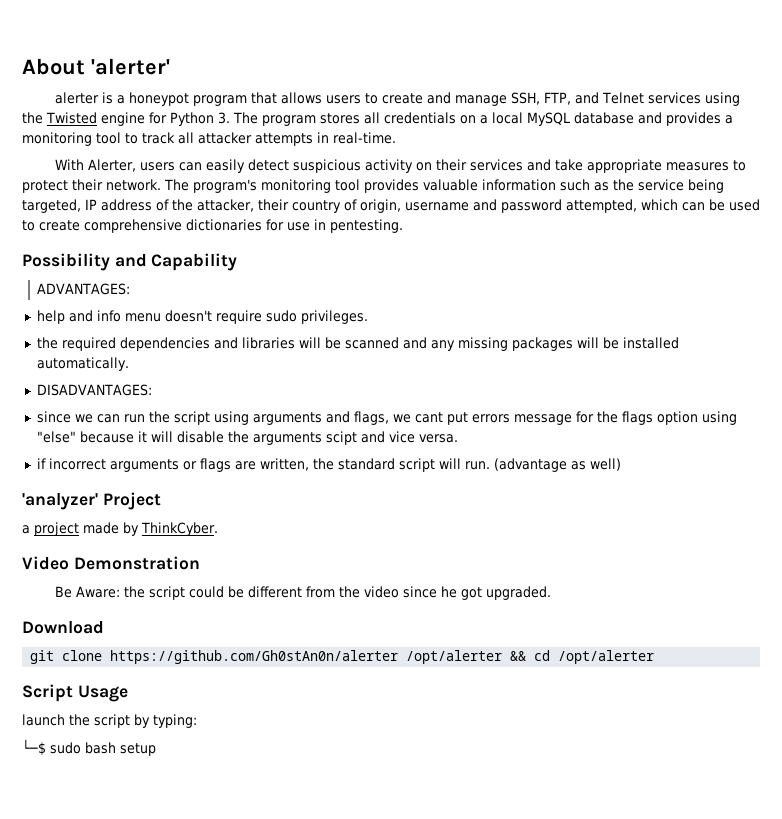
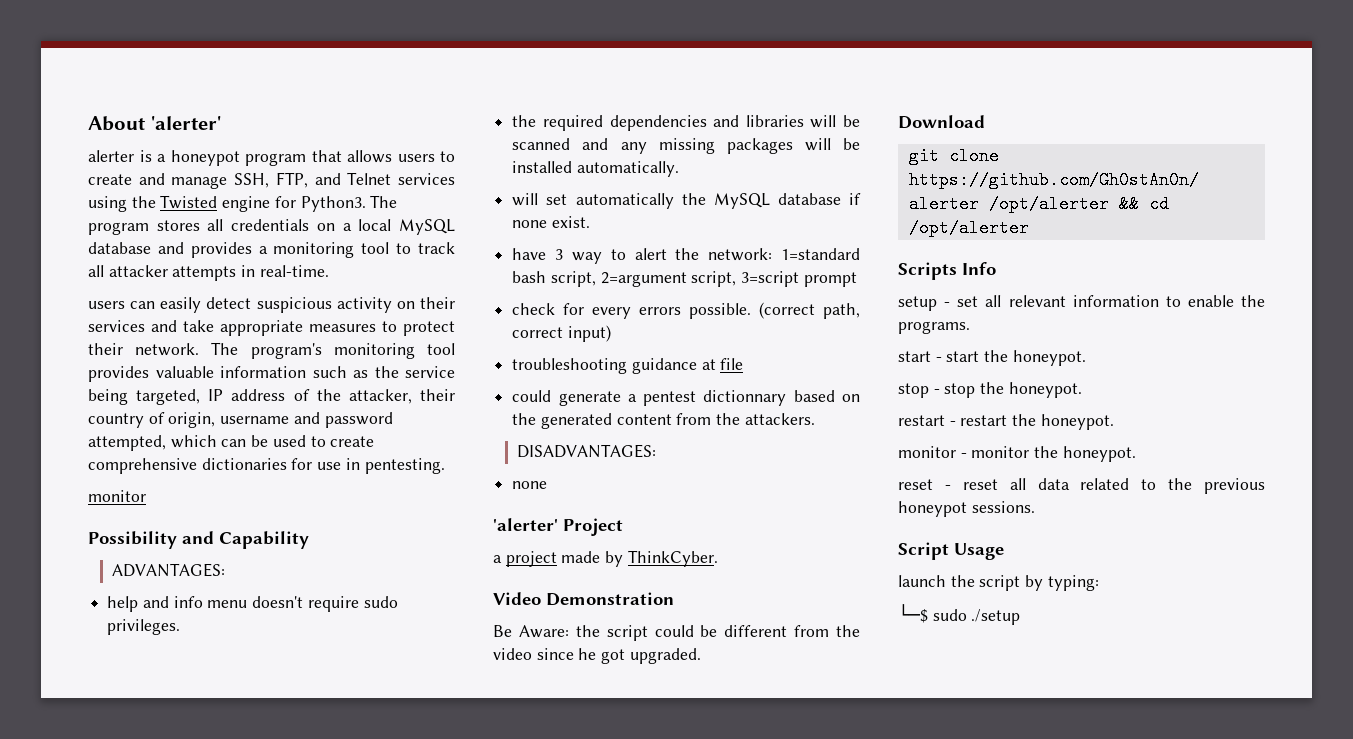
- alerter is a honeypot program that allows users to create and manage SSH, FTP, and Telnet services using the Twisted engine for Python 3. The program stores all credentials on a local MySQL database and provides a monitoring tool to track all attacker attempts in real-time.
+ alerter is a honeypot program that allows users to create and manage SSH, FTP, and Telnet services using the Twisted engine for Python3. The program stores all credentials on a local MySQL database and provides a monitoring tool to track all attacker attempts in real-time.
- With Alerter, users can easily detect suspicious activity on their services and take appropriate measures to protect their network.
+ users can easily detect suspicious activity on their services and take appropriate measures to protect their network.
  The program's monitoring tool provides valuable information such as the service being targeted, IP address of the attacker, their country of origin, username and password attempted, which can be used to create comprehensive dictionaries for use in pentesting.
+ monitor
+ will set automatically the MySQL database if none exist.
+ have 3 way to alert the network: 1=standard bash script, 2=argument script, 3=script prompt
+ check for every errors possible. (correct path, correct input)
+ troubleshooting guidance at file
+ could generate a pentest dictionnary based on the generated content from the attackers.
  DISADVANTAGES:
- since we can run the script using arguments and flags, we cant put errors message for the flags option using "else" because it will disable the arguments scipt and vice versa.
- if incorrect arguments or flags are written, the standard script will run. (advantage as well)
- 'analyzer' Project
+ none
+ 'alerter' Project
+ Scripts Info
+ setup - set all relevant information to enable the programs.
+ start - start the honeypot.
+ stop - stop the honeypot.
+ restart - restart the honeypot.
+ monitor - monitor the honeypot.
+ reset - reset all data related to the previous honeypot sessions.
- └─$ sudo bash setup
+ └─$ sudo ./setup

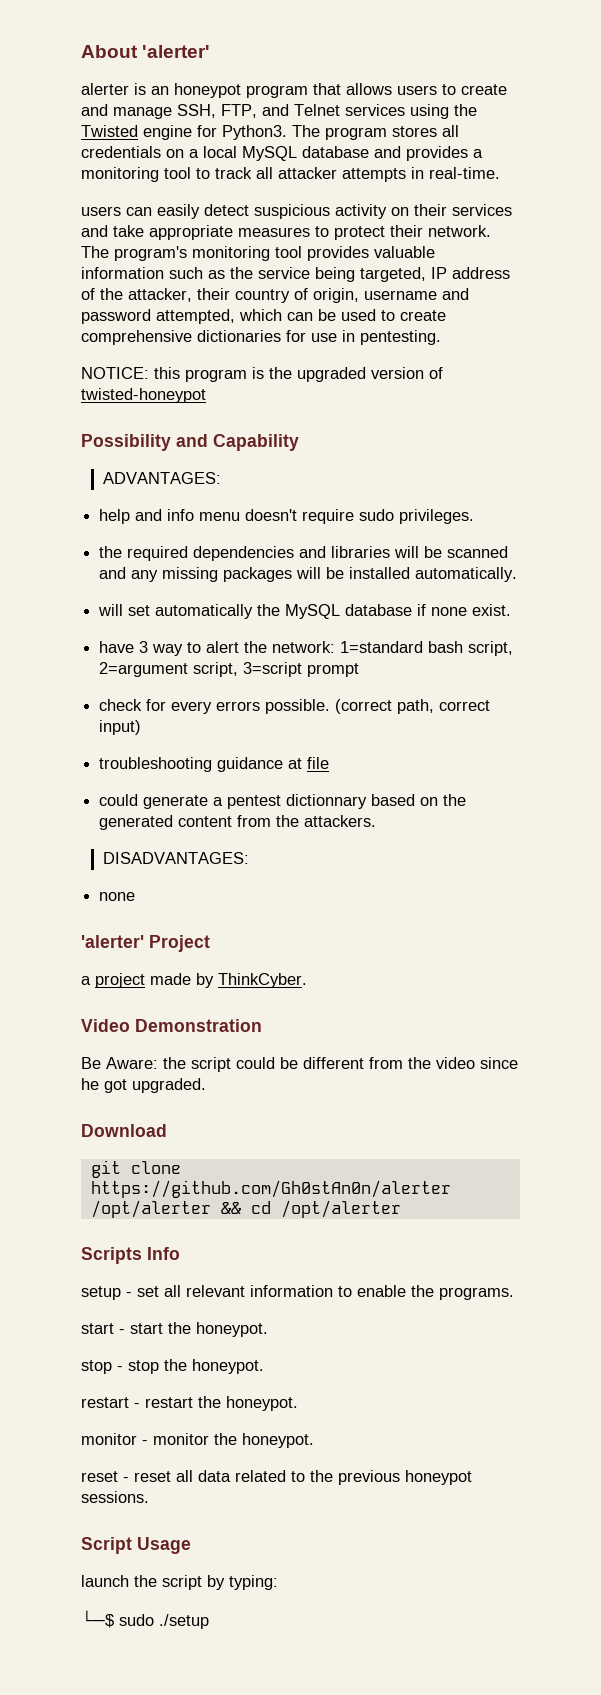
- alerter is a honeypot program that allows users to create and manage SSH, FTP, and Telnet services using the Twisted engine for Python3.
+ alerter is an honeypot program that allows users to create and manage SSH, FTP, and Telnet services using the Twisted engine for Python3.
  The program's monitoring tool provides valuable information such as the service being targeted, IP address of the attacker, their country of origin, username and password attempted, which can be used to create comprehensive dictionaries for use in pentesting.
- monitor
+ NOTICE: this program is the upgraded version of twisted-honeypot

